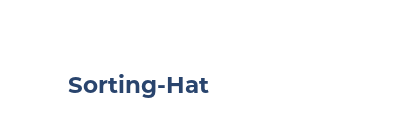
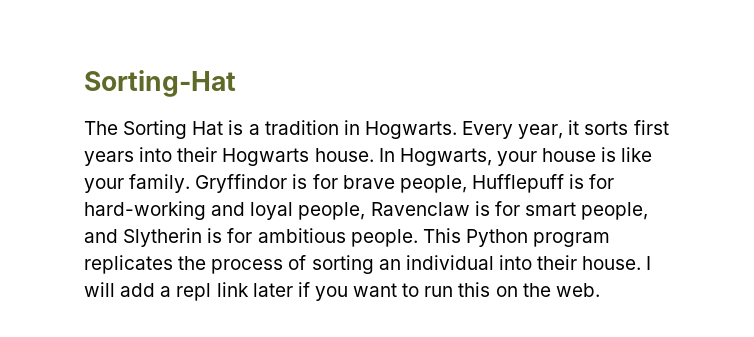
+ The Sorting Hat is a tradition in Hogwarts. Every year, it sorts first years into their Hogwarts house. In Hogwarts, your house is like your family. Gryffindor is for brave people, Hufflepuff is for hard-working and loyal people, Ravenclaw is for smart people, and Slytherin is for ambitious people. This Python program replicates the process of sorting an individual into their house. I will add a repl link later if you want to run this on the web.

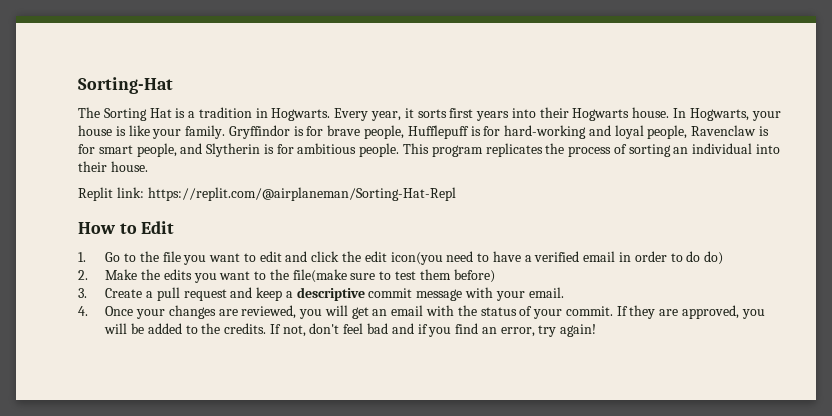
- This Python program replicates the process of sorting an individual into their house. I will add a repl link later if you want to run this on the web.
+ This program replicates the process of sorting an individual into their house.
+ Replit link: https://replit.com/@airplaneman/Sorting-Hat-Repl
+ How to Edit
+ 1. Go to the file you want to edit and click the edit icon(you need to have a verified email in order to do do)
+ 2. Make the edits you want to the file(make sure to test them before)
+ 3. Create a pull request and keep a descriptive commit message with your email.
+ 4. Once your changes are reviewed, you will get an email with the status of your commit. If they are approved, you will be added to the credits. If not, don't feel bad and if you find an error, try again!

